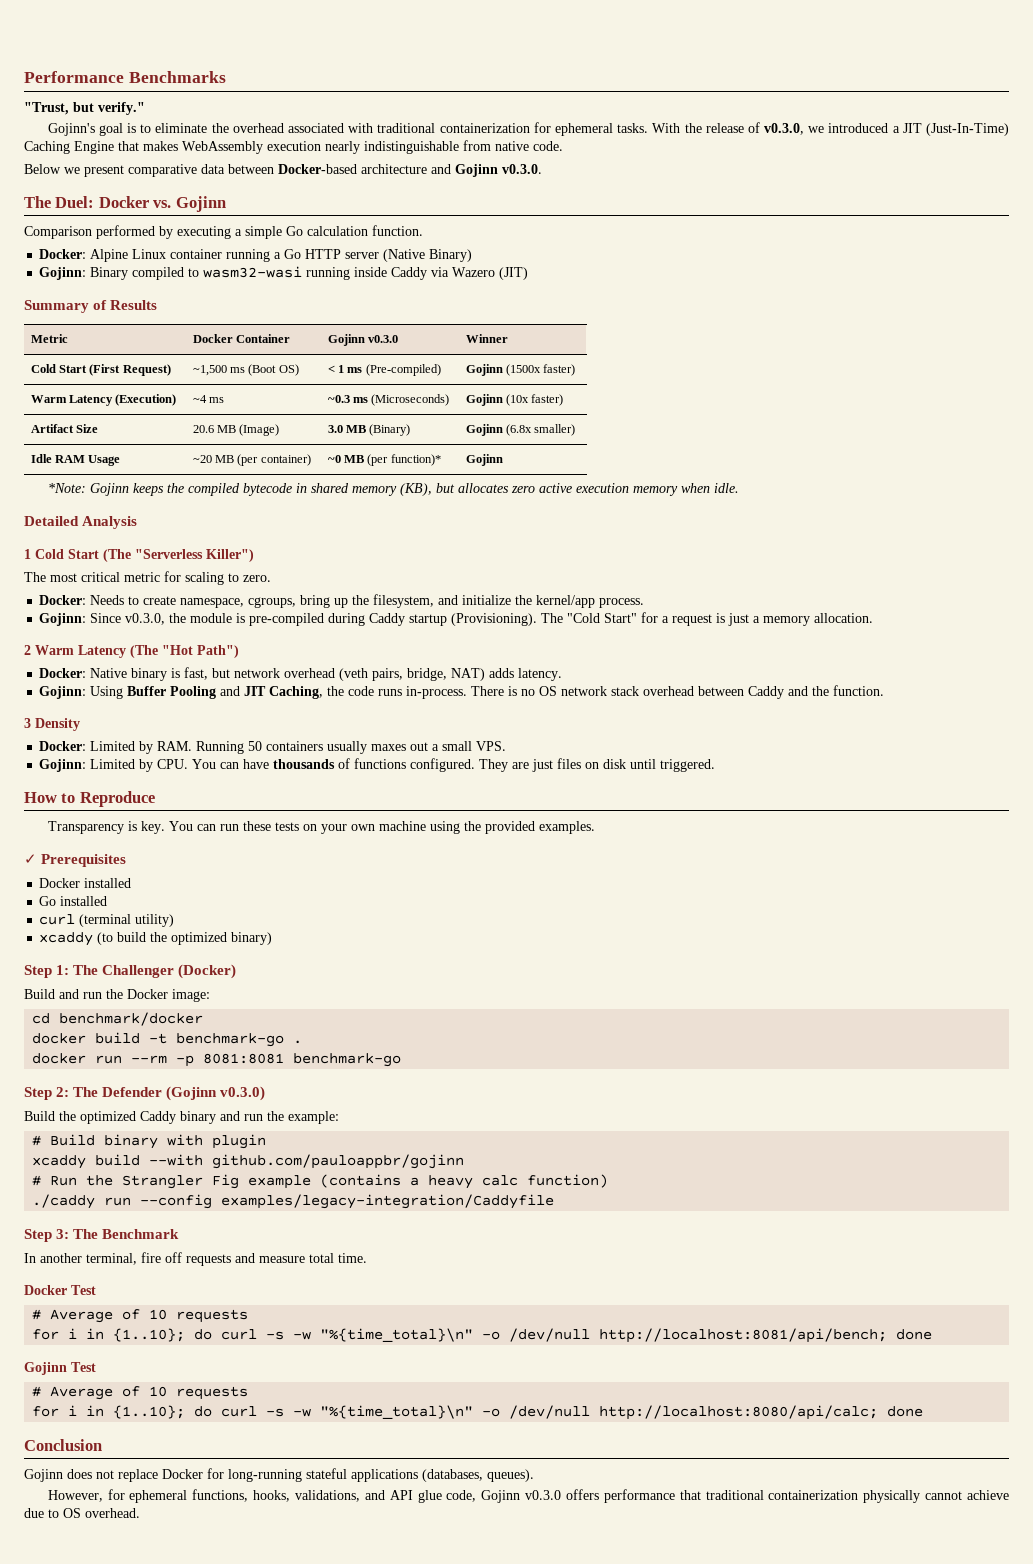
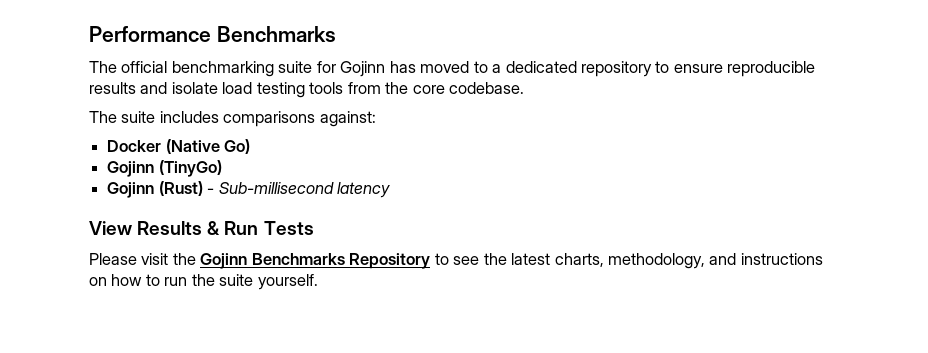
- "Trust, but verify."
- Gojinn's goal is to eliminate the overhead associated with traditional containerization for ephemeral tasks. With the release of v0.3.0, we introduced a JIT (Just-In-Time) Caching Engine that makes WebAssembly execution nearly indistinguishable from native code.
- Below we present comparative data between Docker-based architecture and Gojinn v0.3.0.
- The Duel: Docker vs. Gojinn
- Comparison performed by executing a simple Go calculation function.
- Docker: Alpine Linux container running a Go HTTP server (Native Binary)
- Gojinn: Binary compiled to wasm32-wasi running inside Caddy via Wazero (JIT)
- Summary of Results
- Metric | Docker Container | Gojinn v0.3.0 | Winner
- Cold Start (First Request) | ~1,500 ms (Boot OS) | < 1 ms (Pre-compiled) | Gojinn (1500x faster)
- Warm Latency (Execution) | ~4 ms | ~0.3 ms (Microseconds) | Gojinn (10x faster)
- Artifact Size | 20.6 MB (Image) | 3.0 MB (Binary) | Gojinn (6.8x smaller)
- Idle RAM Usage | ~20 MB (per container) | ~0 MB (per function)* | Gojinn
- *Note: Gojinn keeps the compiled bytecode in shared memory (KB), but allocates zero active execution memory when idle.
- Detailed Analysis
- 1 Cold Start (The "Serverless Killer")
- The most critical metric for scaling to zero.
- Docker: Needs to create namespace, cgroups, bring up the filesystem, and initialize the kernel/app process.
- Gojinn: Since v0.3.0, the module is pre-compiled during Caddy startup (Provisioning). The "Cold Start" for a request is just a memory allocation.
- 2 Warm Latency (The "Hot Path")
- Docker: Native binary is fast, but network overhead (veth pairs, bridge, NAT) adds latency.
- Gojinn: Using Buffer Pooling and JIT Caching, the code runs in-process. There is no OS network stack overhead between Caddy and the function.
- 3 Density
- Docker: Limited by RAM. Running 50 containers usually maxes out a small VPS.
- Gojinn: Limited by CPU. You can have thousands of functions configured. They are just files on disk until triggered.
- How to Reproduce
- Transparency is key. You can run these tests on your own machine using the provided examples.
- ✓ Prerequisites
- Docker installed
- Go installed
- curl (terminal utility)
- xcaddy (to build the optimized binary)
- Step 1: The Challenger (Docker)
- Build and run the Docker image:
- cd benchmark/docker
- docker build -t benchmark-go .
- docker run --rm -p 8081:8081 benchmark-go
- Step 2: The Defender (Gojinn v0.3.0)
- Build the optimized Caddy binary and run the example:
- # Build binary with plugin
- xcaddy build --with github.com/pauloappbr/gojinn
- # Run the Strangler Fig example (contains a heavy calc function)
- ./caddy run --config examples/legacy-integration/Caddyfile
- Step 3: The Benchmark
- In another terminal, fire off requests and measure total time.
- Docker Test
- # Average of 10 requests
- for i in {1..10}; do curl -s -w "%{time_total}\n" -o /dev/null http://localhost:8081/api/bench; done
- Gojinn Test
- # Average of 10 requests
- for i in {1..10}; do curl -s -w "%{time_total}\n" -o /dev/null http://localhost:8080/api/calc; done
- Conclusion
- Gojinn does not replace Docker for long-running stateful applications (databases, queues).
- However, for ephemeral functions, hooks, validations, and API glue code, Gojinn v0.3.0 offers performance that traditional containerization physically cannot achieve due to OS overhead.
+ The official benchmarking suite for Gojinn has moved to a dedicated repository to ensure reproducible results and isolate load testing tools from the core codebase.
+ The suite includes comparisons against:
+ Docker (Native Go)
+ Gojinn (TinyGo)
+ Gojinn (Rust) - Sub-millisecond latency
+ View Results & Run Tests
+ Please visit the Gojinn Benchmarks Repository to see the latest charts, methodology, and instructions on how to run the suite yourself.

